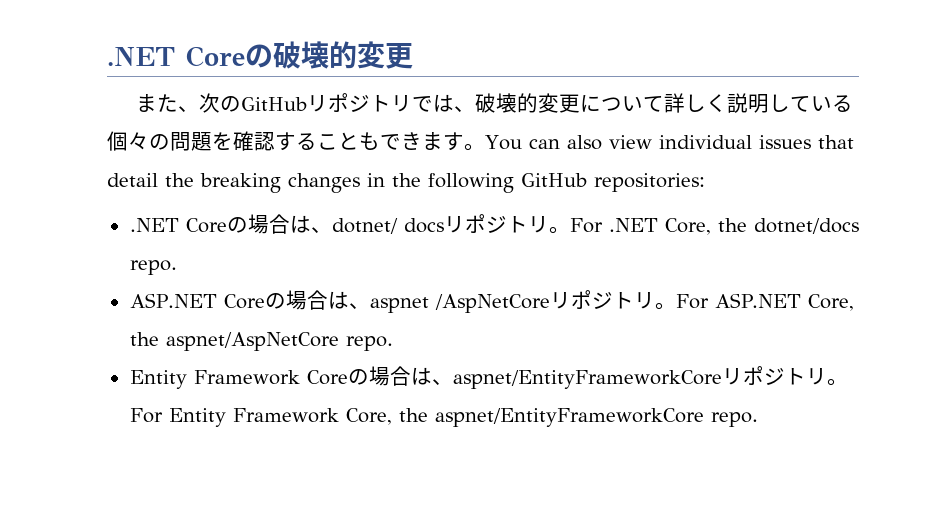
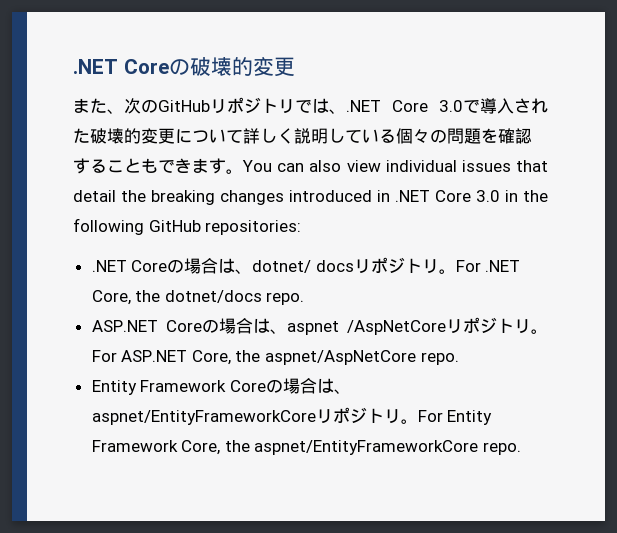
- また、次のGitHubリポジトリでは、破壊的変更について詳しく説明している個々の問題を確認することもできます。
+ また、次のGitHubリポジトリでは、.NET Core 3.0で導入された破壊的変更について詳しく説明している個々の問題を確認することもできます。
- You can also view individual issues that detail the breaking changes in the following GitHub repositories:
+ You can also view individual issues that detail the breaking changes introduced in .NET Core 3.0 in the following GitHub repositories:

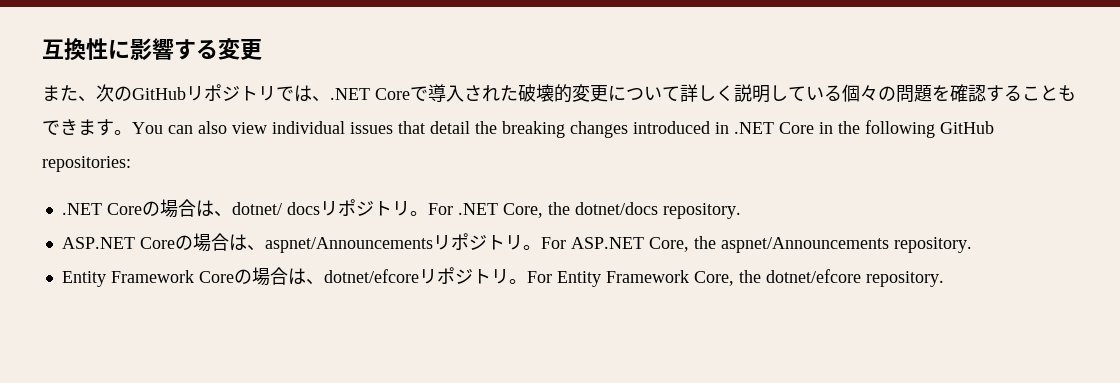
- .NET Coreの破壊的変更
+ 互換性に影響する変更
- また、次のGitHubリポジトリでは、.NET Core 3.0で導入された破壊的変更について詳しく説明している個々の問題を確認することもできます。
+ また、次のGitHubリポジトリでは、.NET Coreで導入された破壊的変更について詳しく説明している個々の問題を確認することもできます。
- You can also view individual issues that detail the breaking changes introduced in .NET Core 3.0 in the following GitHub repositories:
+ You can also view individual issues that detail the breaking changes introduced in .NET Core in the following GitHub repositories:
- For .NET Core, the dotnet/docs repo.
+ For .NET Core, the dotnet/docs repository.
- ASP.NET Coreの場合は、aspnet /AspNetCoreリポジトリ。
+ ASP.NET Coreの場合は、aspnet/Announcementsリポジトリ。
- For ASP.NET Core, the aspnet/AspNetCore repo.
+ For ASP.NET Core, the aspnet/Announcements repository.
- Entity Framework Coreの場合は、aspnet/EntityFrameworkCoreリポジトリ。
+ Entity Framework Coreの場合は、dotnet/efcoreリポジトリ。
- For Entity Framework Core, the aspnet/EntityFrameworkCore repo.
+ For Entity Framework Core, the dotnet/efcore repository.

